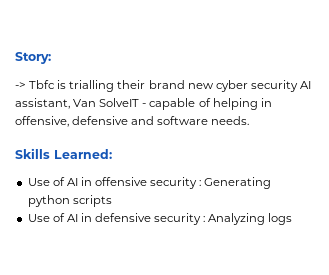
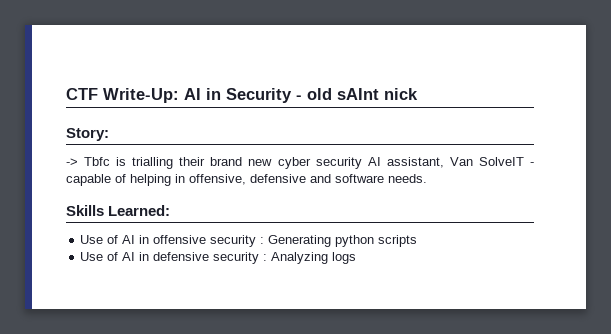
+ CTF Write-Up: AI in Security - old sAInt nick

